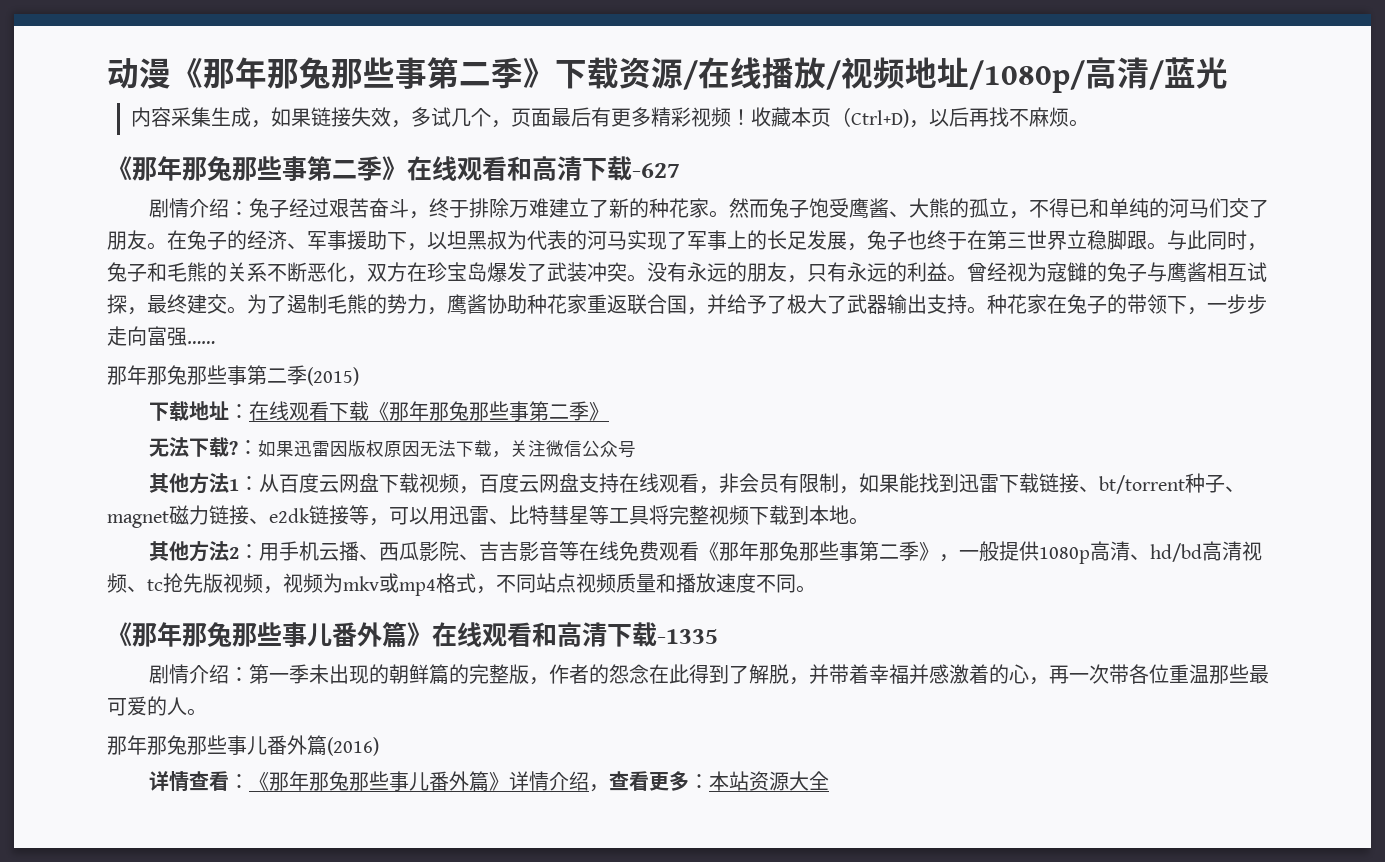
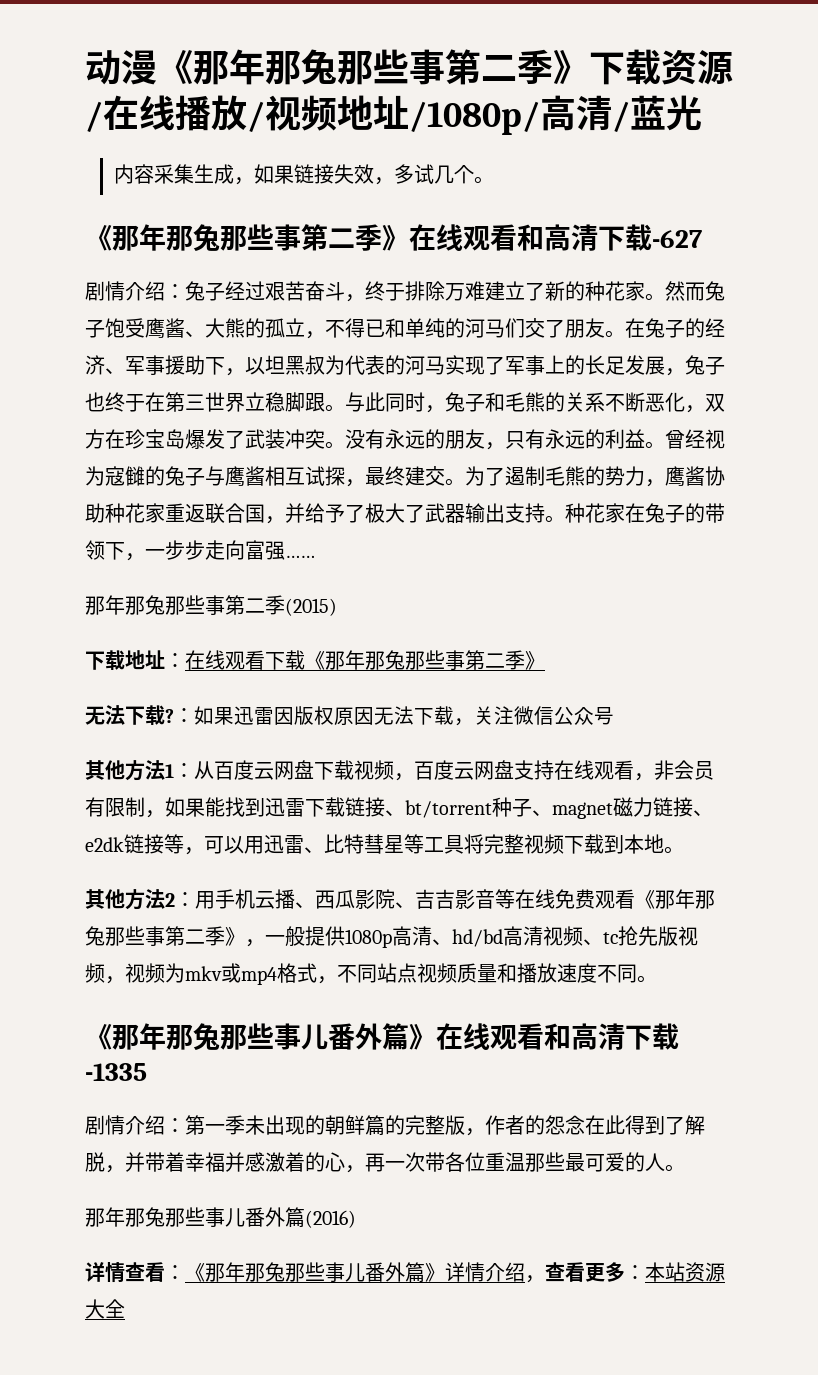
- 内容采集生成，如果链接失效，多试几个，页面最后有更多精彩视频！收藏本页（Ctrl+D)，以后再找不麻烦。
+ 内容采集生成，如果链接失效，多试几个。

